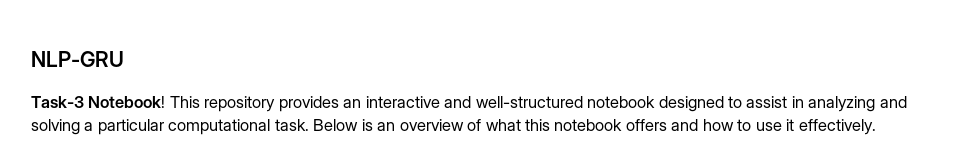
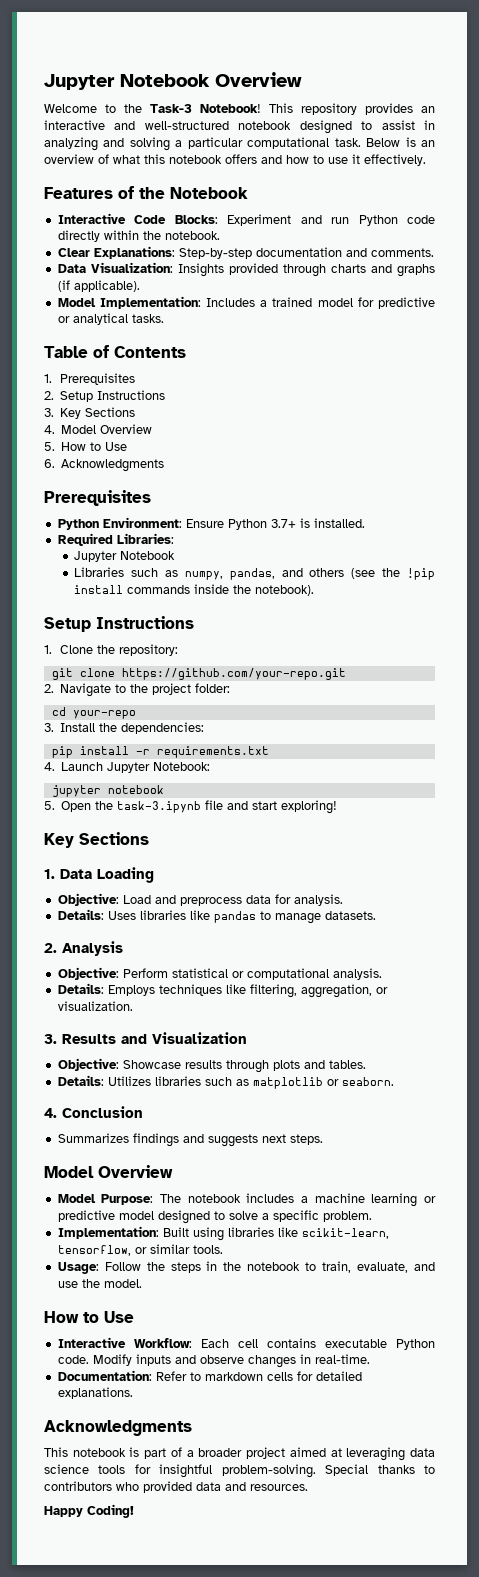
- NLP-GRU
- Task-3 Notebook!
+ Jupyter Notebook Overview
+ Welcome to the Task-3 Notebook!
+ Features of the Notebook
+ Interactive Code Blocks: Experiment and run Python code directly within the notebook.
+ Clear Explanations: Step-by-step documentation and comments.
+ Data Visualization: Insights provided through charts and graphs (if applicable).
+ Model Implementation: Includes a trained model for predictive or analytical tasks.
+ Table of Contents
+ 1. Prerequisites
+ 2. Setup Instructions
+ 3. Key Sections
+ 4. Model Overview
+ 5. How to Use
+ 6. Acknowledgments
+ Prerequisites
+ Python Environment: Ensure Python 3.7+ is installed.
+ Required Libraries:
+ Jupyter Notebook
+ Libraries such as numpy, pandas, and others (see the !pip install commands inside the notebook).
+ Setup Instructions
+ 1. Clone the repository:
+ git clone https://github.com/your-repo.git
+ 2. Navigate to the project folder:
+ cd your-repo
+ 3. Install the dependencies:
+ pip install -r requirements.txt
+ 4. Launch Jupyter Notebook:
+ jupyter notebook
+ 5. Open the task-3.ipynb file and start exploring!
+ Key Sections
+ 1. Data Loading
+ Objective: Load and preprocess data for analysis.
+ Details: Uses libraries like pandas to manage datasets.
+ 2. Analysis
+ Objective: Perform statistical or computational analysis.
+ Details: Employs techniques like filtering, aggregation, or visualization.
+ 3. Results and Visualization
+ Objective: Showcase results through plots and tables.
+ Details: Utilizes libraries such as matplotlib or seaborn.
+ 4. Conclusion
+ Summarizes findings and suggests next steps.
+ Model Overview
+ Model Purpose: The notebook includes a machine learning or predictive model designed to solve a specific problem.
+ Implementation: Built using libraries like scikit-learn, tensorflow, or similar tools.
+ Usage: Follow the steps in the notebook to train, evaluate, and use the model.
+ How to Use
+ Interactive Workflow: Each cell contains executable Python code. Modify inputs and observe changes in real-time.
+ Documentation: Refer to markdown cells for detailed explanations.
+ Acknowledgments
+ This notebook is part of a broader project aimed at leveraging data science tools for insightful problem-solving. Special thanks to contributors who provided data and resources.
+ Happy Coding!

